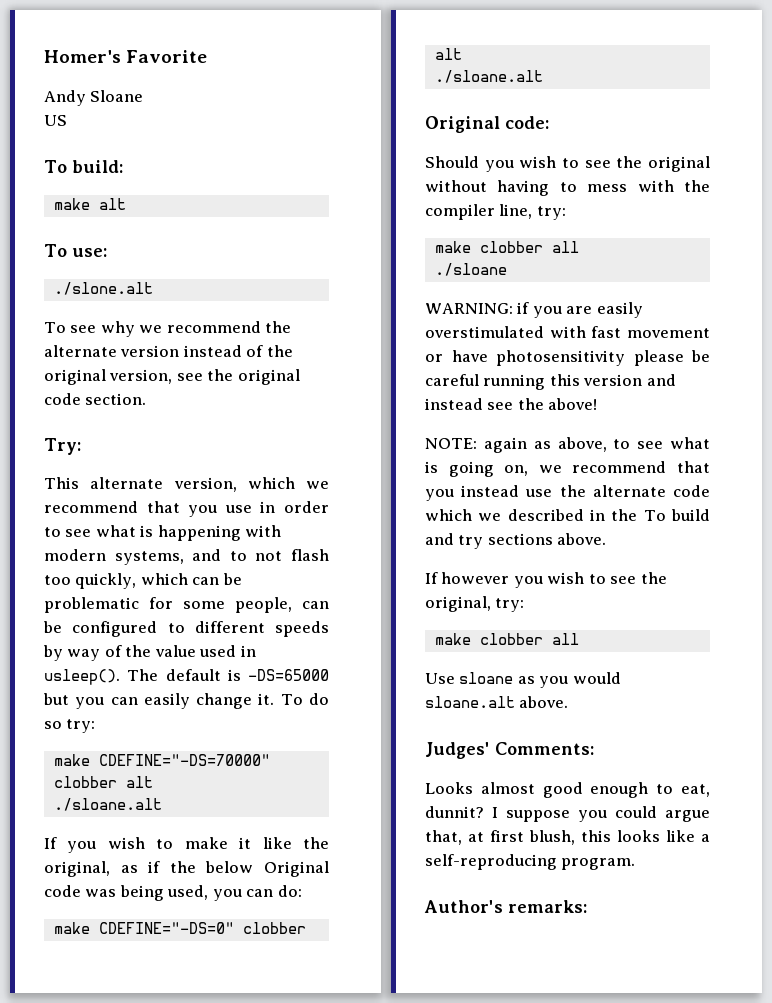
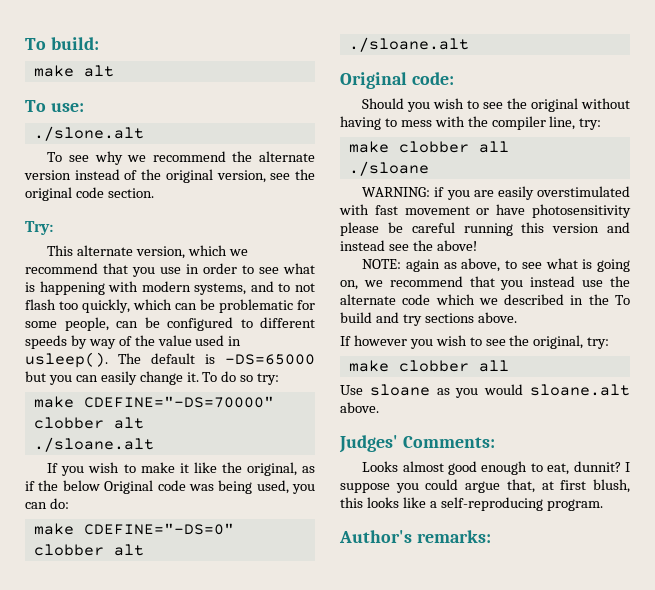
- Homer's Favorite
- Andy Sloane
- US

